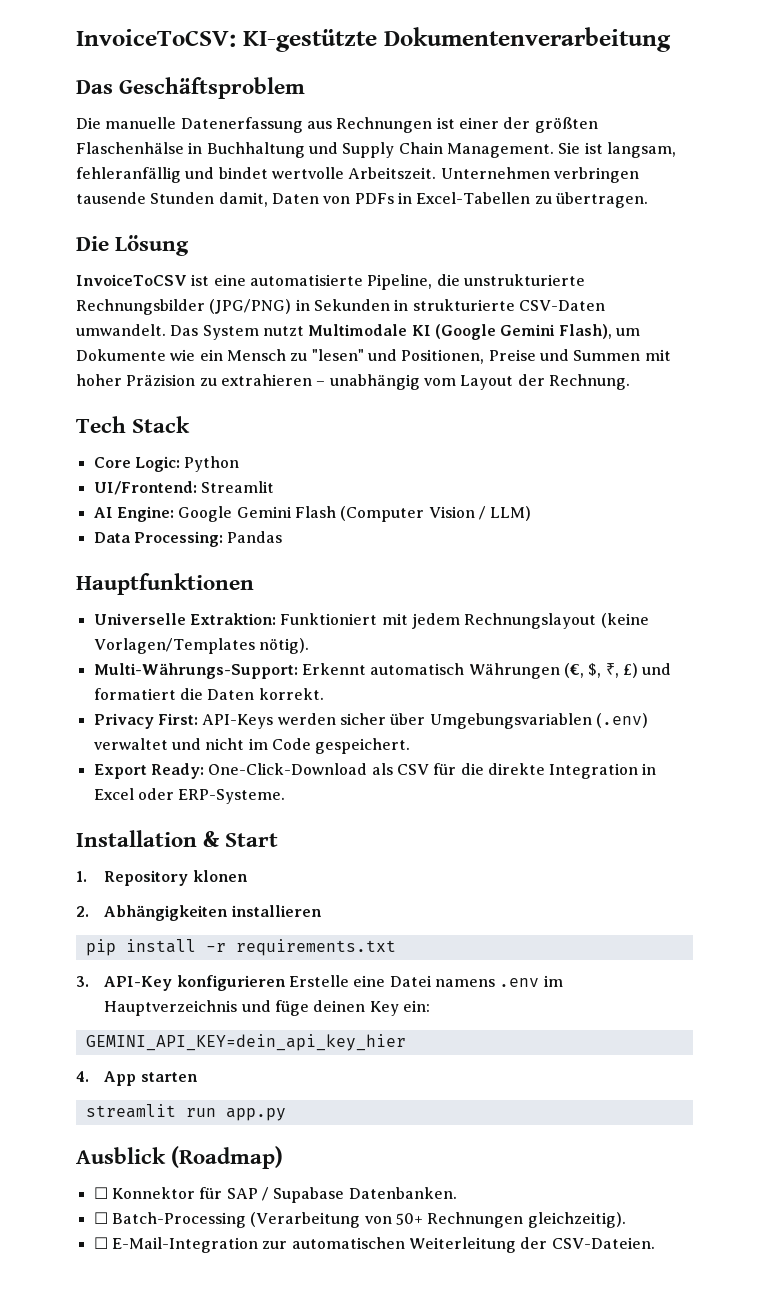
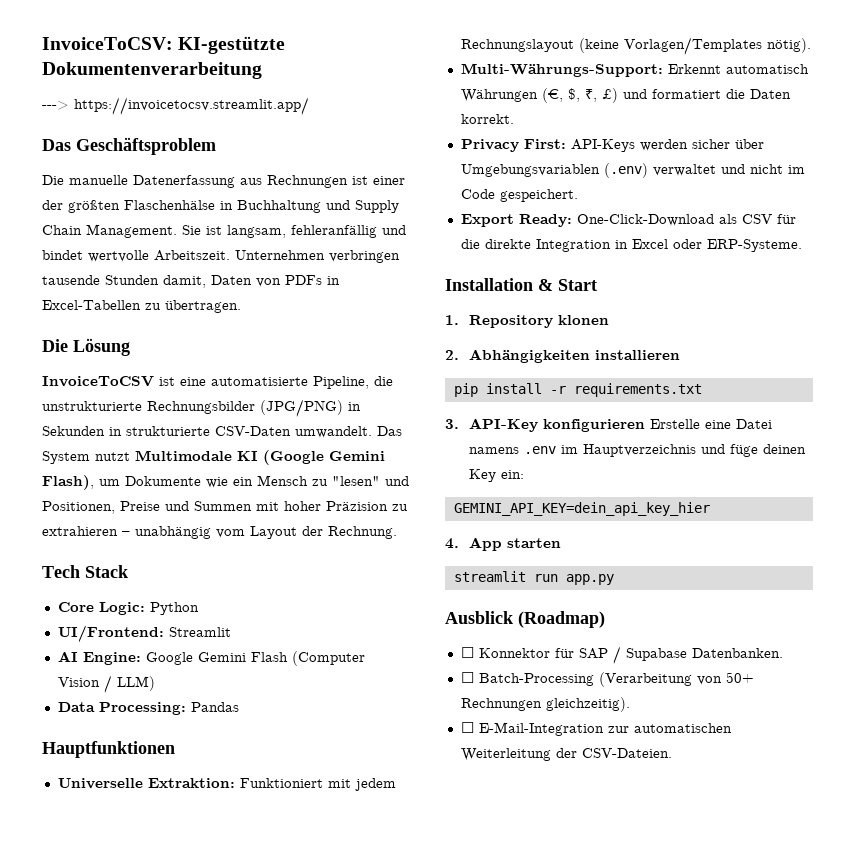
+ ---> https://invoicetocsv.streamlit.app/

